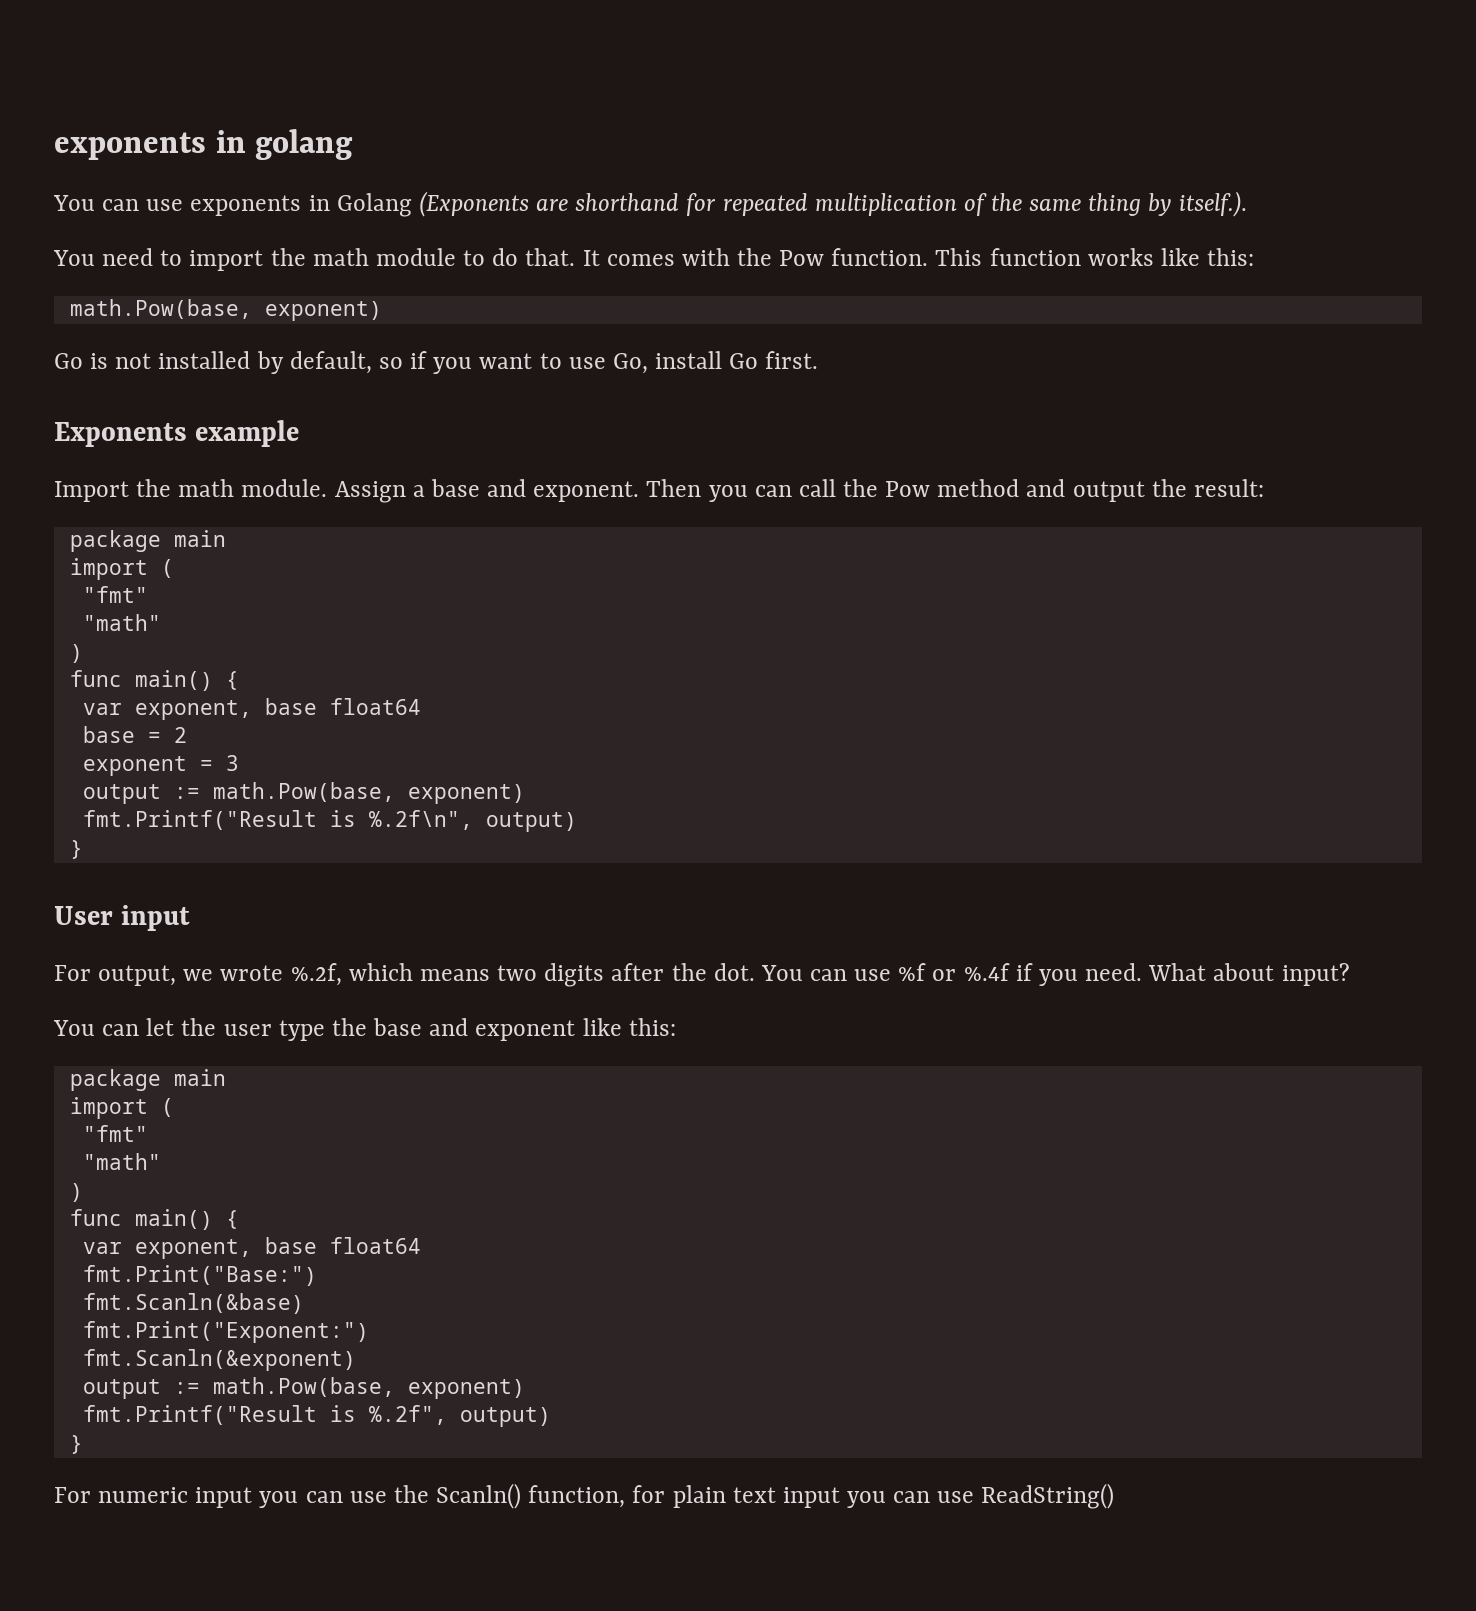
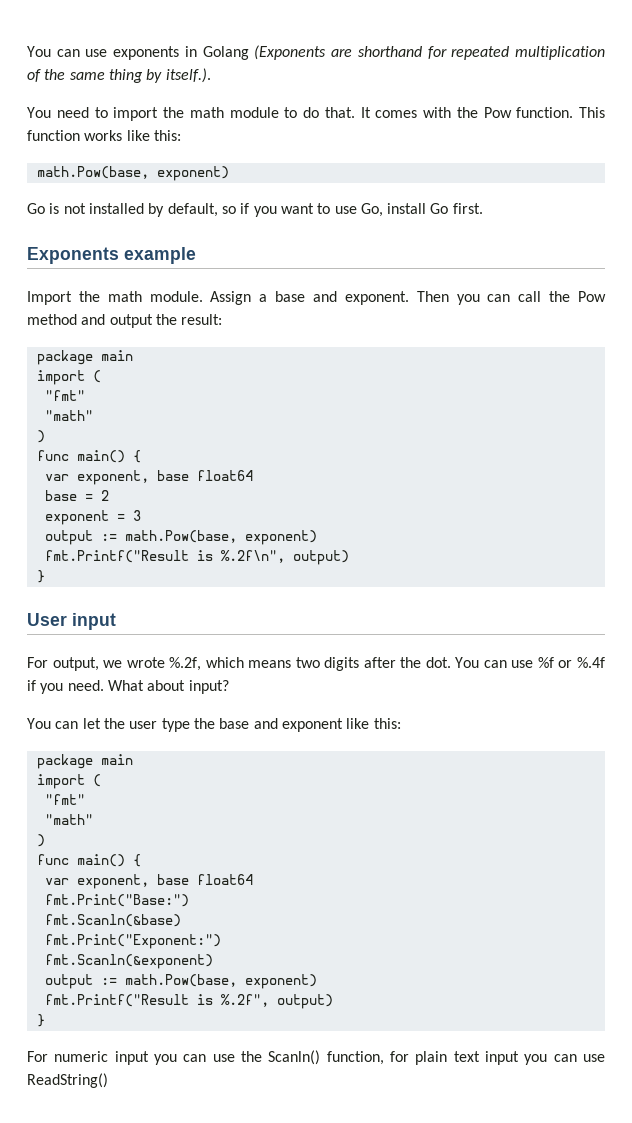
- exponents in golang

